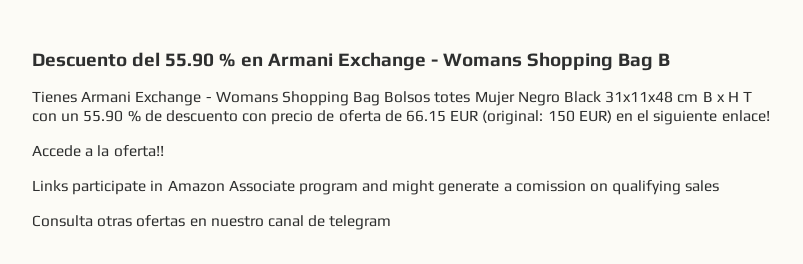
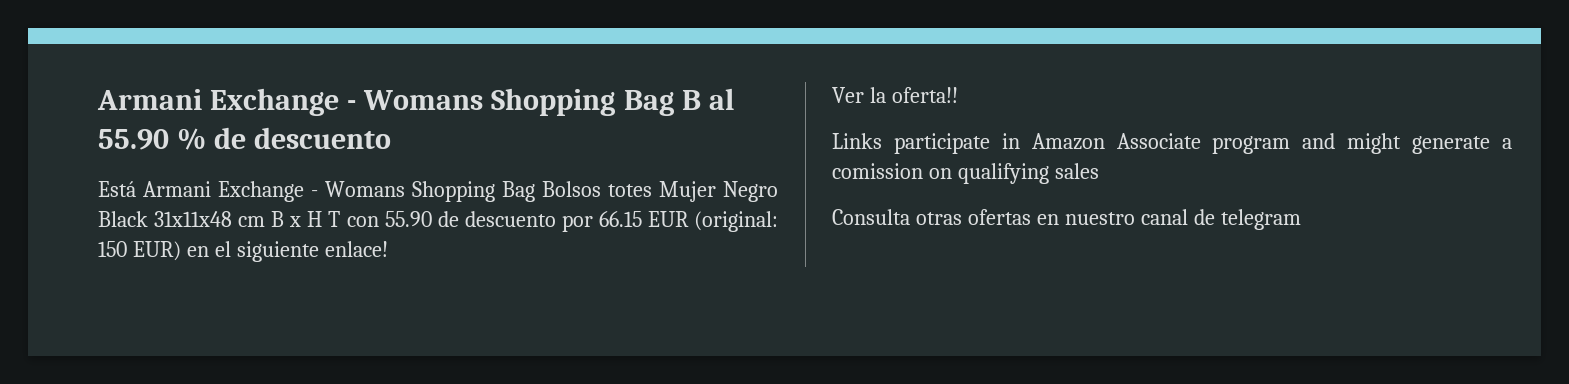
- Descuento del 55.90 % en Armani Exchange - Womans Shopping Bag B
- Tienes Armani Exchange - Womans Shopping Bag Bolsos totes Mujer Negro Black 31x11x48 cm B x H T con un 55.90 % de descuento con precio de oferta de 66.15 EUR (original: 150 EUR) en el siguiente enlace!
+ Armani Exchange - Womans Shopping Bag B al 55.90 % de descuento
+ Está Armani Exchange - Womans Shopping Bag Bolsos totes Mujer Negro Black 31x11x48 cm B x H T con 55.90 de descuento por 66.15 EUR (original: 150 EUR) en el siguiente enlace!
- Accede a la oferta!!
+ Ver la oferta!!

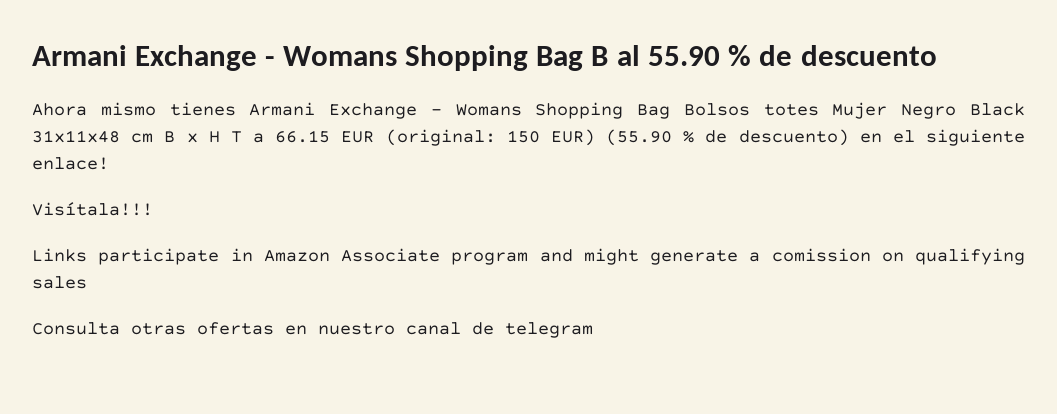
- Está Armani Exchange - Womans Shopping Bag Bolsos totes Mujer Negro Black 31x11x48 cm B x H T con 55.90 de descuento por 66.15 EUR (original: 150 EUR) en el siguiente enlace!
+ Ahora mismo tienes Armani Exchange - Womans Shopping Bag Bolsos totes Mujer Negro Black 31x11x48 cm B x H T a 66.15 EUR (original: 150 EUR) (55.90 % de descuento) en el siguiente enlace!
- Ver la oferta!!
+ Visítala!!!

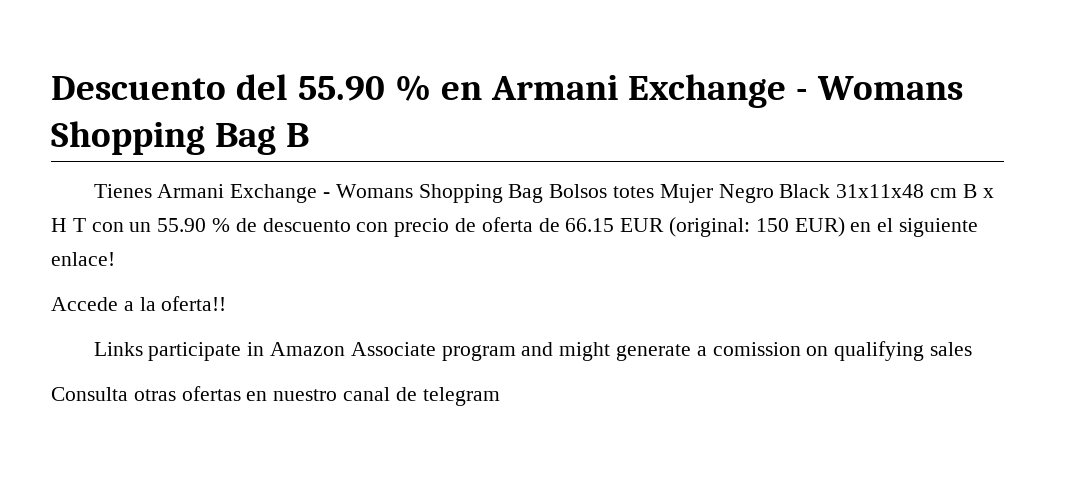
- Armani Exchange - Womans Shopping Bag B al 55.90 % de descuento
- Ahora mismo tienes Armani Exchange - Womans Shopping Bag Bolsos totes Mujer Negro Black 31x11x48 cm B x H T a 66.15 EUR (original: 150 EUR) (55.90 % de descuento) en el siguiente enlace!
+ Descuento del 55.90 % en Armani Exchange - Womans Shopping Bag B
+ Tienes Armani Exchange - Womans Shopping Bag Bolsos totes Mujer Negro Black 31x11x48 cm B x H T con un 55.90 % de descuento con precio de oferta de 66.15 EUR (original: 150 EUR) en el siguiente enlace!
- Visítala!!!
+ Accede a la oferta!!

